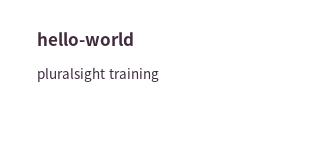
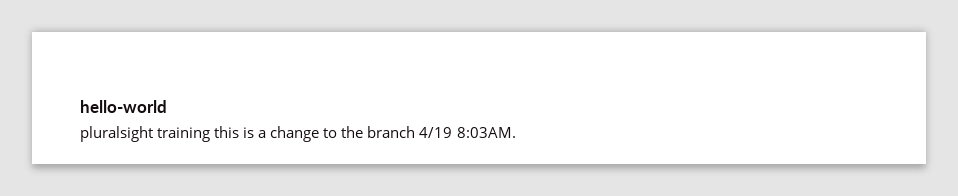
- pluralsight training
+ pluralsight training this is a change to the branch 4/19 8:03AM.

